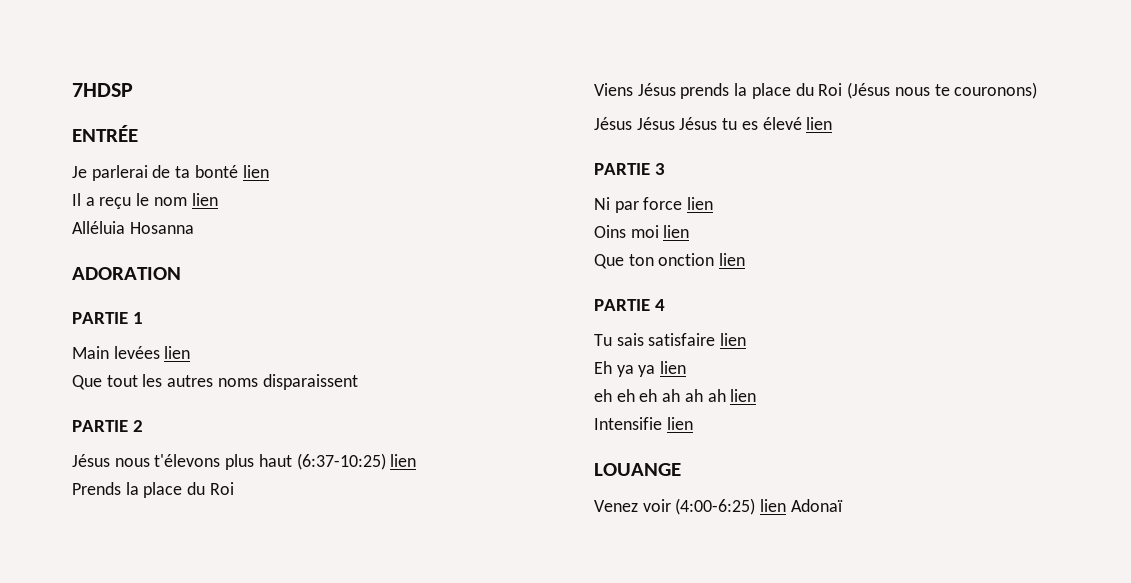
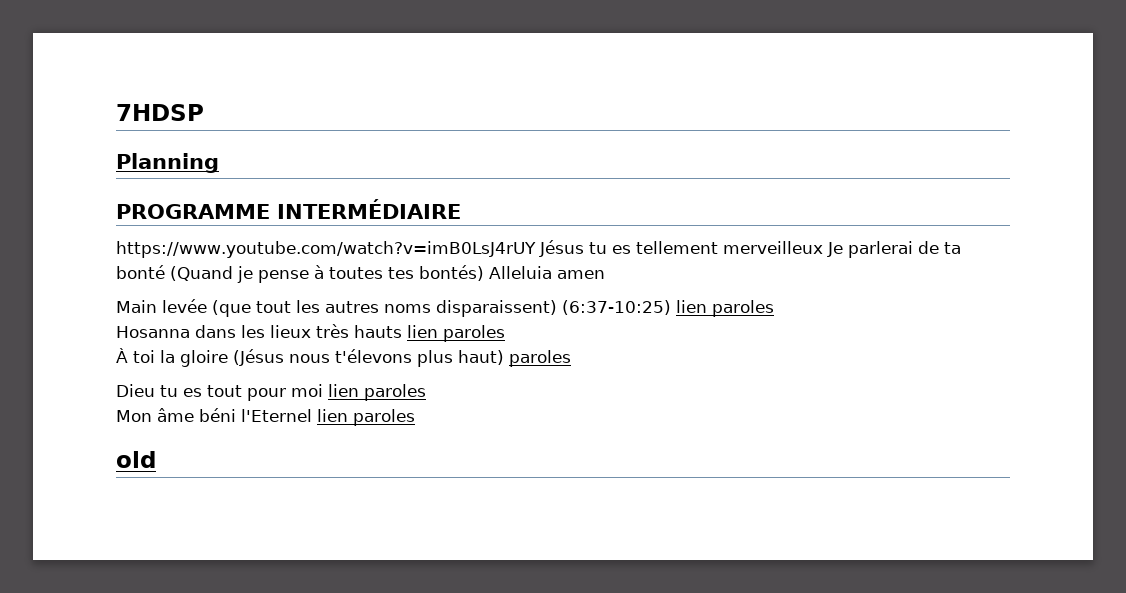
- ENTRÉE
- Je parlerai de ta bonté lien
- Il a reçu le nom lien
- Alléluia Hosanna
- ADORATION
- PARTIE 1
- Main levées lien
- Que tout les autres noms disparaissent
- PARTIE 2
- Jésus nous t'élevons plus haut (6:37-10:25) lien
- Prends la place du Roi
- Viens Jésus prends la place du Roi (Jésus nous te couronons)
- Jésus Jésus Jésus tu es élevé lien
- PARTIE 3
- Ni par force lien
- Oins moi lien
- Que ton onction lien
- PARTIE 4
- Tu sais satisfaire lien
- Eh ya ya lien
- eh eh eh ah ah ah lien
- Intensifie lien
- LOUANGE
- Venez voir (4:00-6:25) lien Adonaï
+ Planning
+ PROGRAMME INTERMÉDIAIRE
+ https://www.youtube.com/watch?v=imB0LsJ4rUY Jésus tu es tellement merveilleux Je parlerai de ta bonté (Quand je pense à toutes tes bontés) Alleluia amen
+ Main levée (que tout les autres noms disparaissent) (6:37-10:25) lien paroles
+ Hosanna dans les lieux très hauts lien paroles
+ À toi la gloire (Jésus nous t'élevons plus haut) paroles
+ Dieu tu es tout pour moi lien paroles
+ Mon âme béni l'Eternel lien paroles
+ old

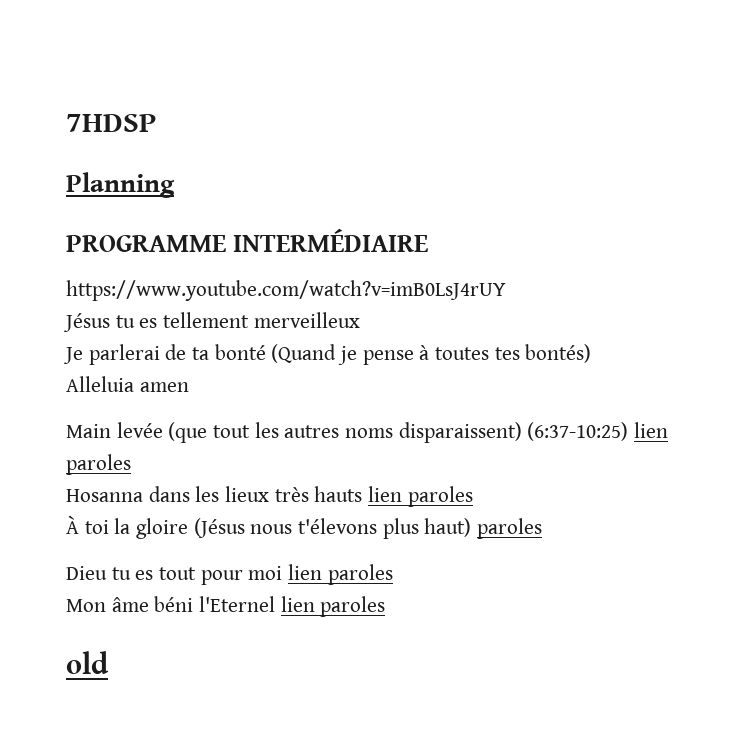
- https://www.youtube.com/watch?v=imB0LsJ4rUY Jésus tu es tellement merveilleux Je parlerai de ta bonté (Quand je pense à toutes tes bontés) Alleluia amen
+ https://www.youtube.com/watch?v=imB0LsJ4rUY
+ Jésus tu es tellement merveilleux
+ Je parlerai de ta bonté (Quand je pense à toutes tes bontés)
+ Alleluia amen

